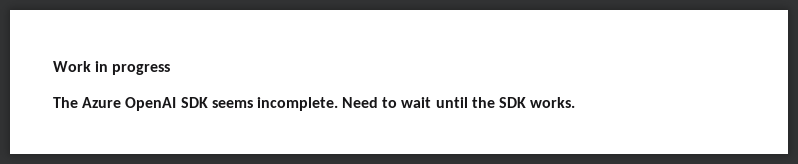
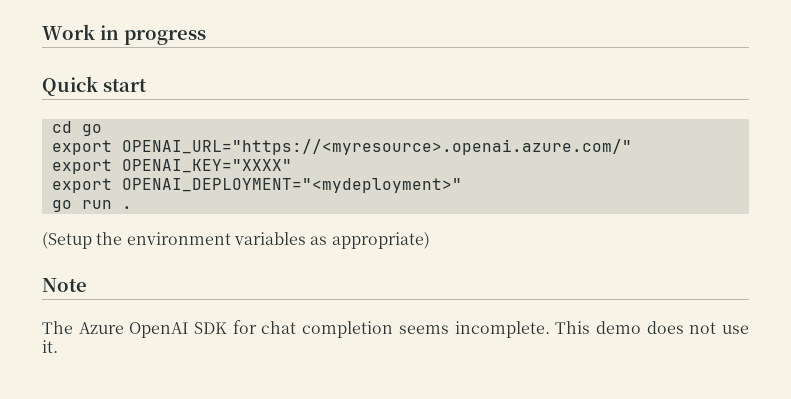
- The Azure OpenAI SDK seems incomplete. Need to wait until the SDK works.
+ Quick start
+ cd go
+ export OPENAI_URL="https://<myresource>.openai.azure.com/"
+ export OPENAI_KEY="XXXX"
+ export OPENAI_DEPLOYMENT="<mydeployment>"
+ go run .
+ (Setup the environment variables as appropriate)
+ Note
+ The Azure OpenAI SDK for chat completion seems incomplete. This demo does not use it.

